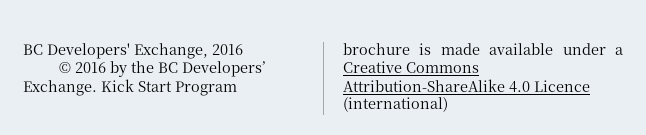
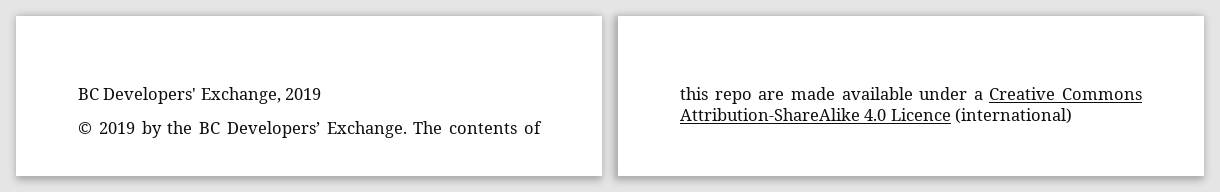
- BC Developers' Exchange, 2016
+ BC Developers' Exchange, 2019
- © 2016 by the BC Developers’ Exchange.
+ © 2019 by the BC Developers’ Exchange.
- Kick Start Program brochure is made available under a Creative Commons Attribution-ShareAlike 4.0 Licence (international)
+ The contents of this repo are made available under a Creative Commons Attribution-ShareAlike 4.0 Licence (international)

